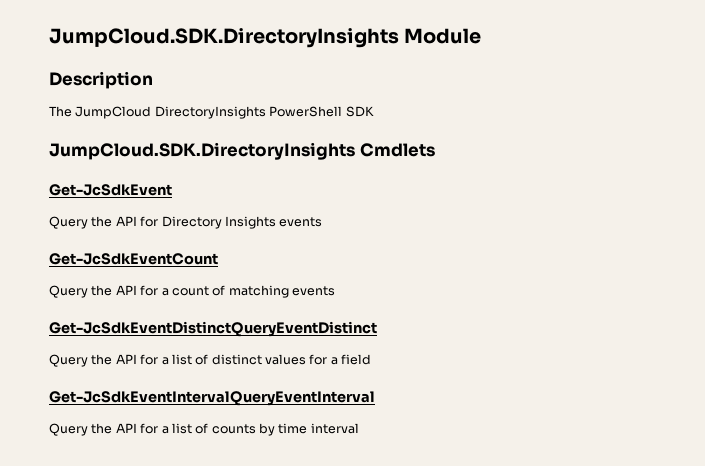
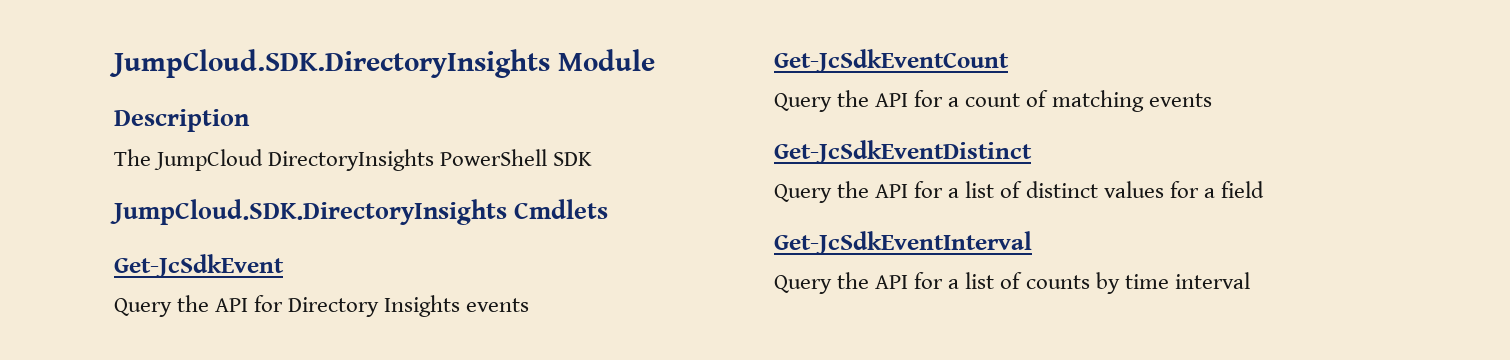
- Get-JcSdkEventDistinctQueryEventDistinct
+ Get-JcSdkEventDistinct
- Get-JcSdkEventIntervalQueryEventInterval
+ Get-JcSdkEventInterval

